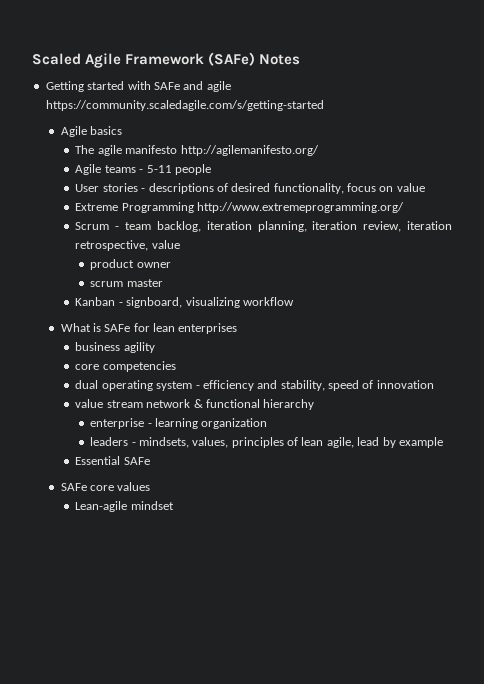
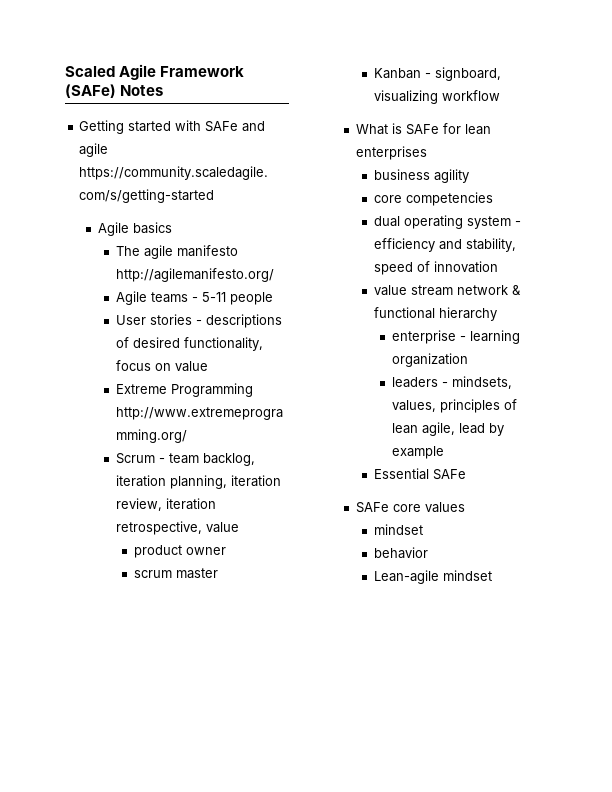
  SAFe core values
+ mindset
+ behavior

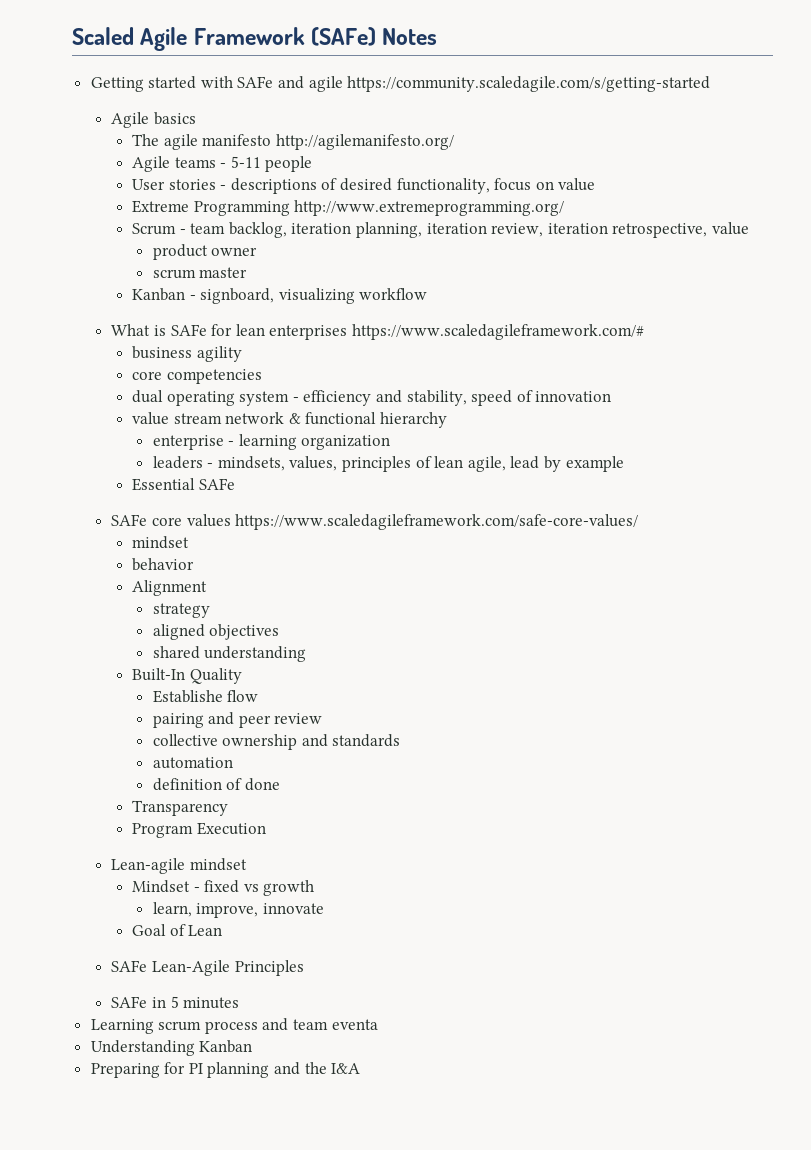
- What is SAFe for lean enterprises
+ What is SAFe for lean enterprises https://www.scaledagileframework.com/#
- SAFe core values
+ SAFe core values https://www.scaledagileframework.com/safe-core-values/
+ Alignment
+ strategy
+ aligned objectives
+ shared understanding
+ Built-In Quality
+ Establishe flow
+ pairing and peer review
+ collective ownership and standards
+ automation
+ definition of done
+ Transparency
+ Program Execution
  Lean-agile mindset
+ Mindset - fixed vs growth
+ learn, improve, innovate
+ Goal of Lean
+ SAFe Lean-Agile Principles
+ SAFe in 5 minutes
+ Learning scrum process and team eventa
+ Understanding Kanban
+ Preparing for PI planning and the I&A

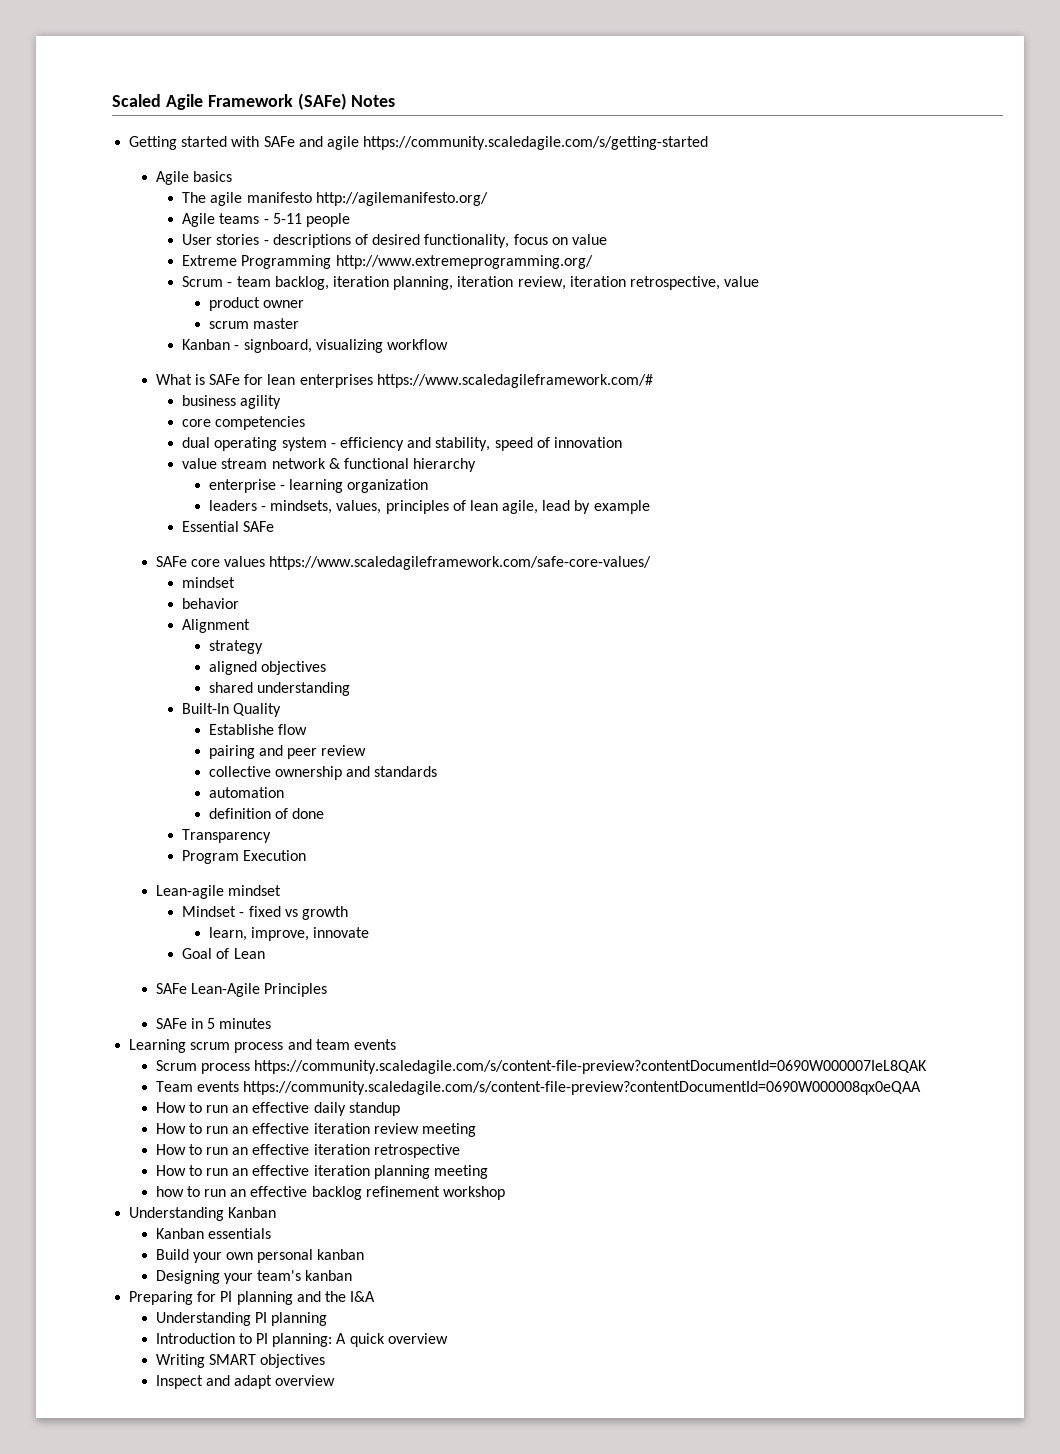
- Learning scrum process and team eventa
+ Learning scrum process and team events
+ Scrum process https://community.scaledagile.com/s/content-file-preview?contentDocumentId=0690W000007IeL8QAK
+ Team events https://community.scaledagile.com/s/content-file-preview?contentDocumentId=0690W000008qx0eQAA
+ How to run an effective daily standup
+ How to run an effective iteration review meeting
+ How to run an effective iteration retrospective
+ How to run an effective iteration planning meeting
+ how to run an effective backlog refinement workshop
  Understanding Kanban
+ Kanban essentials
+ Build your own personal kanban
+ Designing your team's kanban
+ Understanding PI planning
+ Introduction to PI planning: A quick overview
+ Writing SMART objectives
+ Inspect and adapt overview

